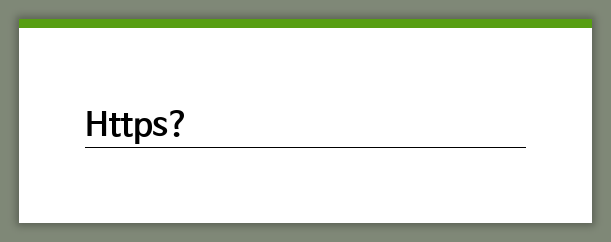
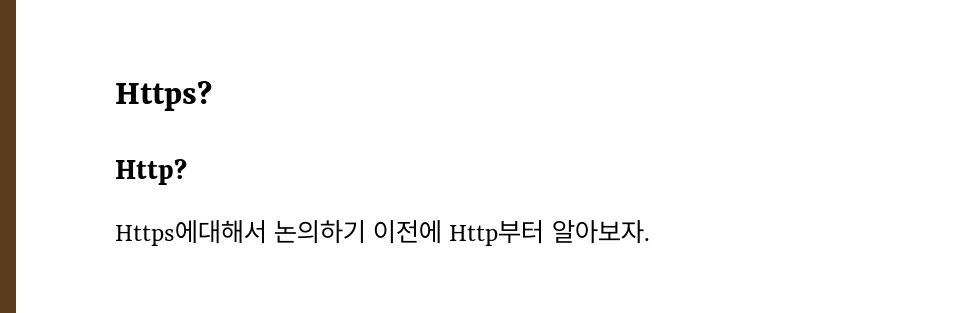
+ Http?
+ Https에대해서 논의하기 이전에 Http부터 알아보자.

